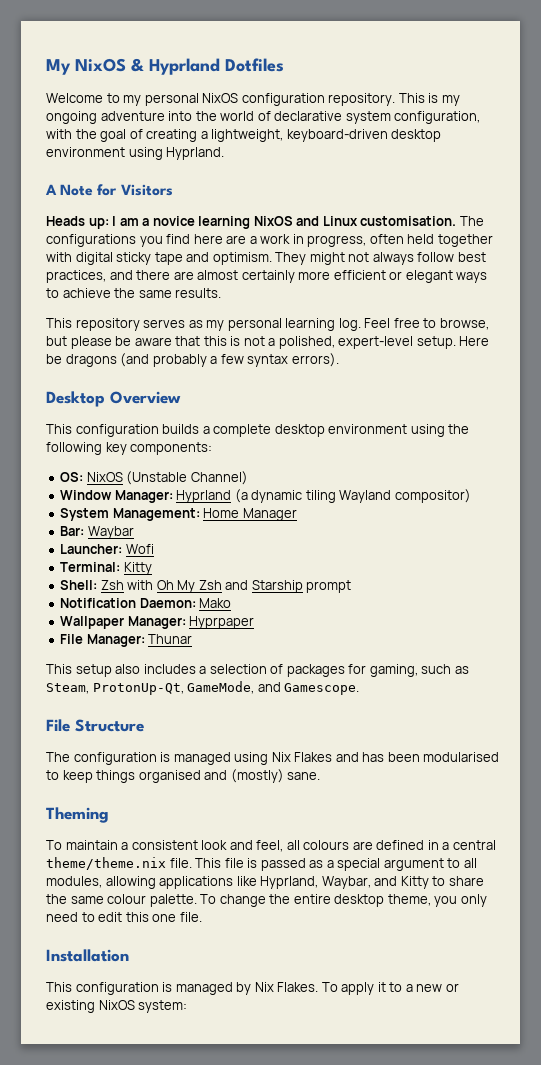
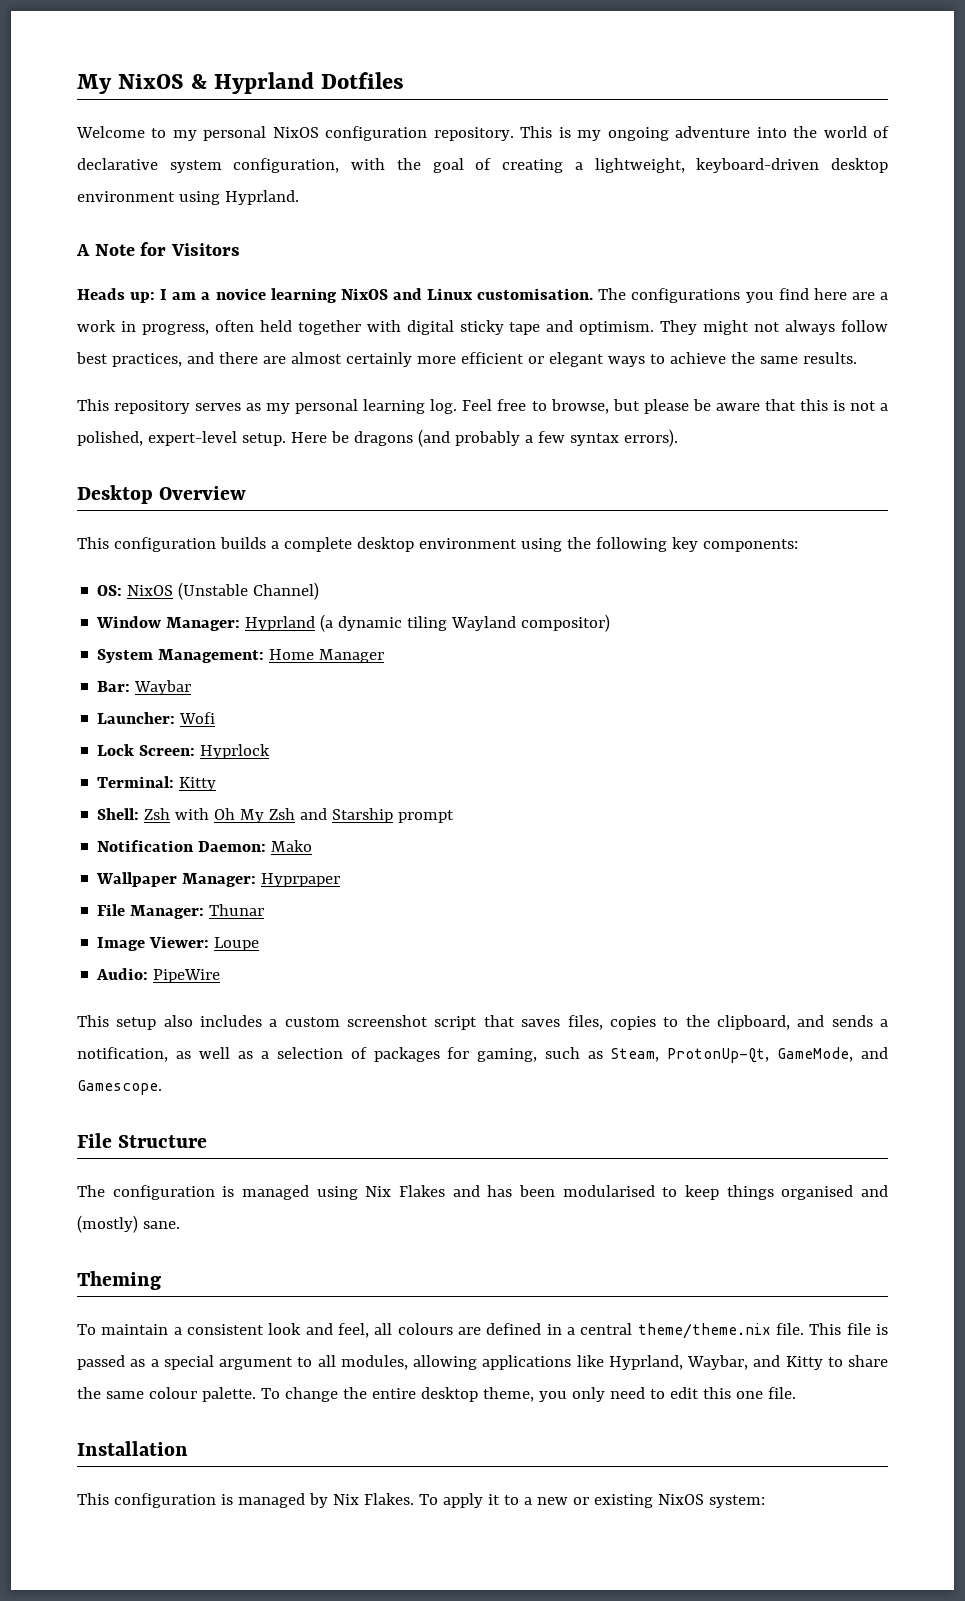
+ Lock Screen: Hyprlock
+ Image Viewer: Loupe
+ Audio: PipeWire
- This setup also includes a selection of packages for gaming, such as Steam, ProtonUp-Qt, GameMode, and Gamescope.
+ This setup also includes a custom screenshot script that saves files, copies to the clipboard, and sends a notification, as well as a selection of packages for gaming, such as Steam, ProtonUp-Qt, GameMode, and Gamescope.

